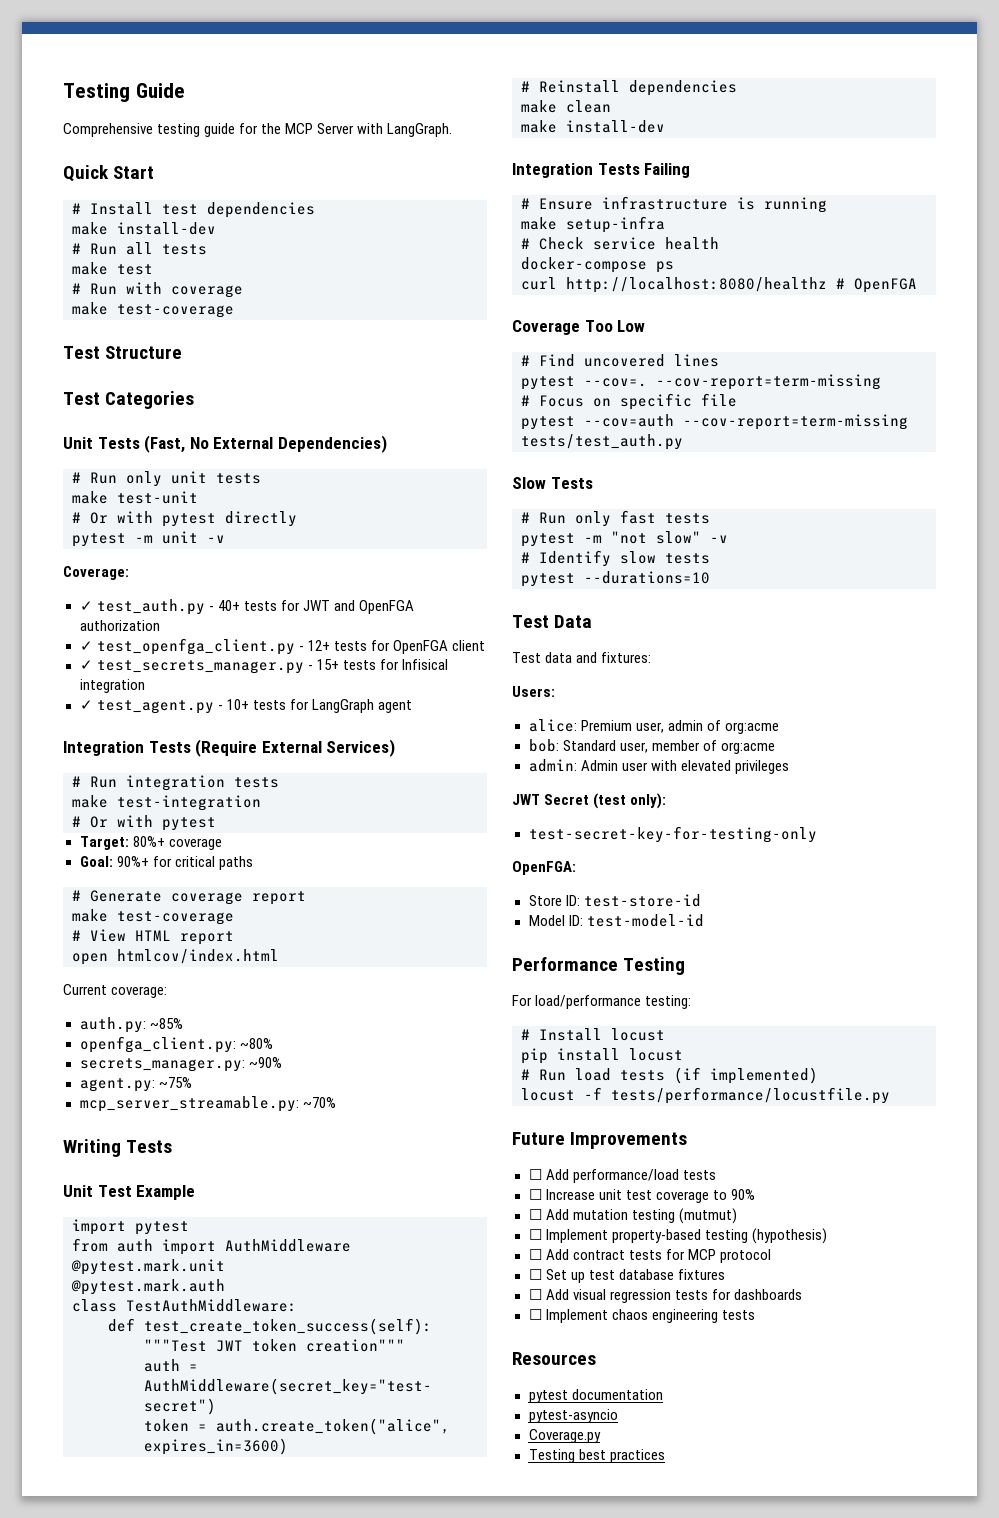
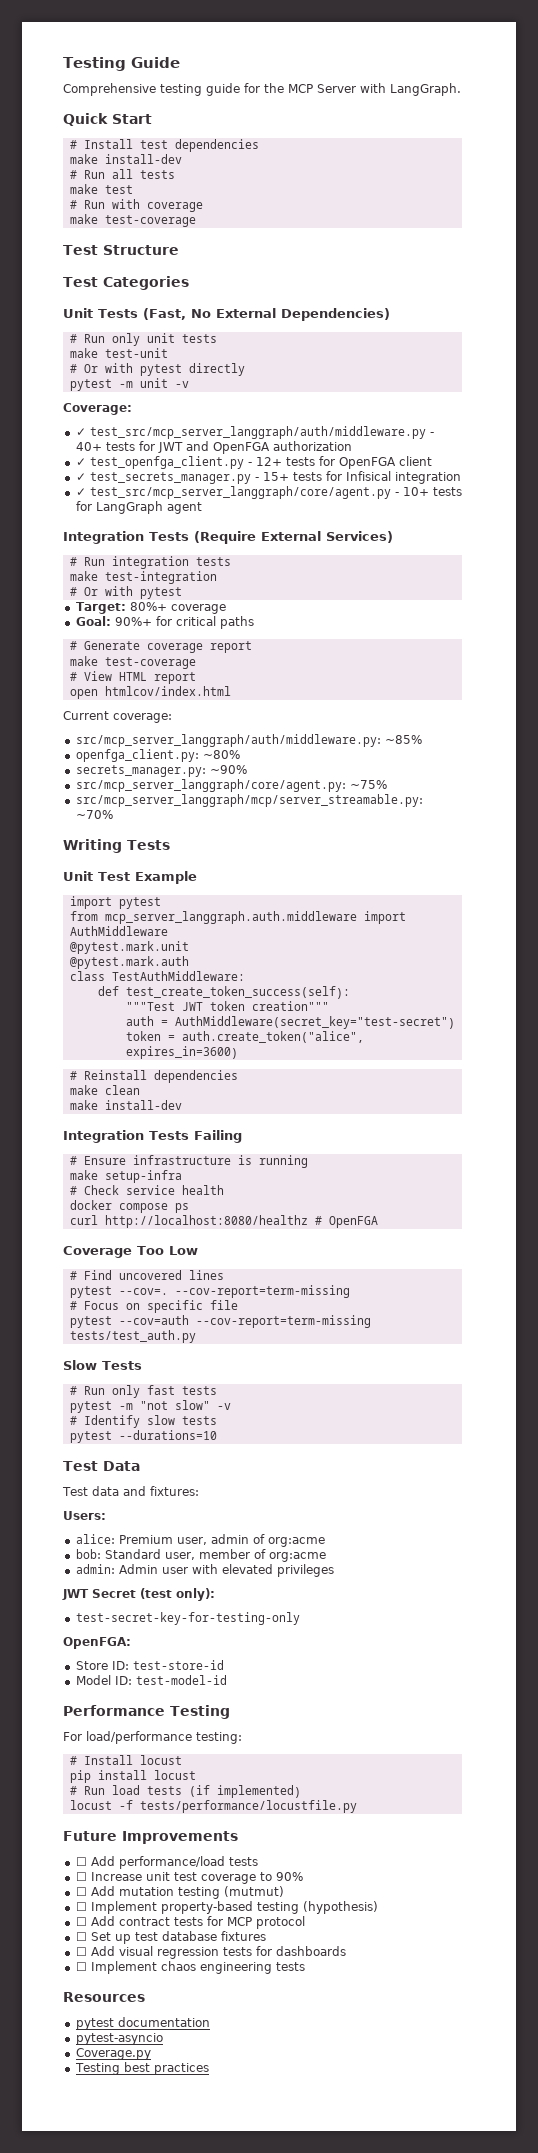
- ✓ test_auth.py - 40+ tests for JWT and OpenFGA authorization
+ ✓ test_src/mcp_server_langgraph/auth/middleware.py - 40+ tests for JWT and OpenFGA authorization
- ✓ test_agent.py - 10+ tests for LangGraph agent
+ ✓ test_src/mcp_server_langgraph/core/agent.py - 10+ tests for LangGraph agent
- auth.py: ~85%
+ src/mcp_server_langgraph/auth/middleware.py: ~85%
- agent.py: ~75%
+ src/mcp_server_langgraph/core/agent.py: ~75%
- mcp_server_streamable.py: ~70%
+ src/mcp_server_langgraph/mcp/server_streamable.py: ~70%
- from auth import AuthMiddleware
+ from mcp_server_langgraph.auth.middleware import AuthMiddleware
- docker-compose ps
+ docker compose ps

